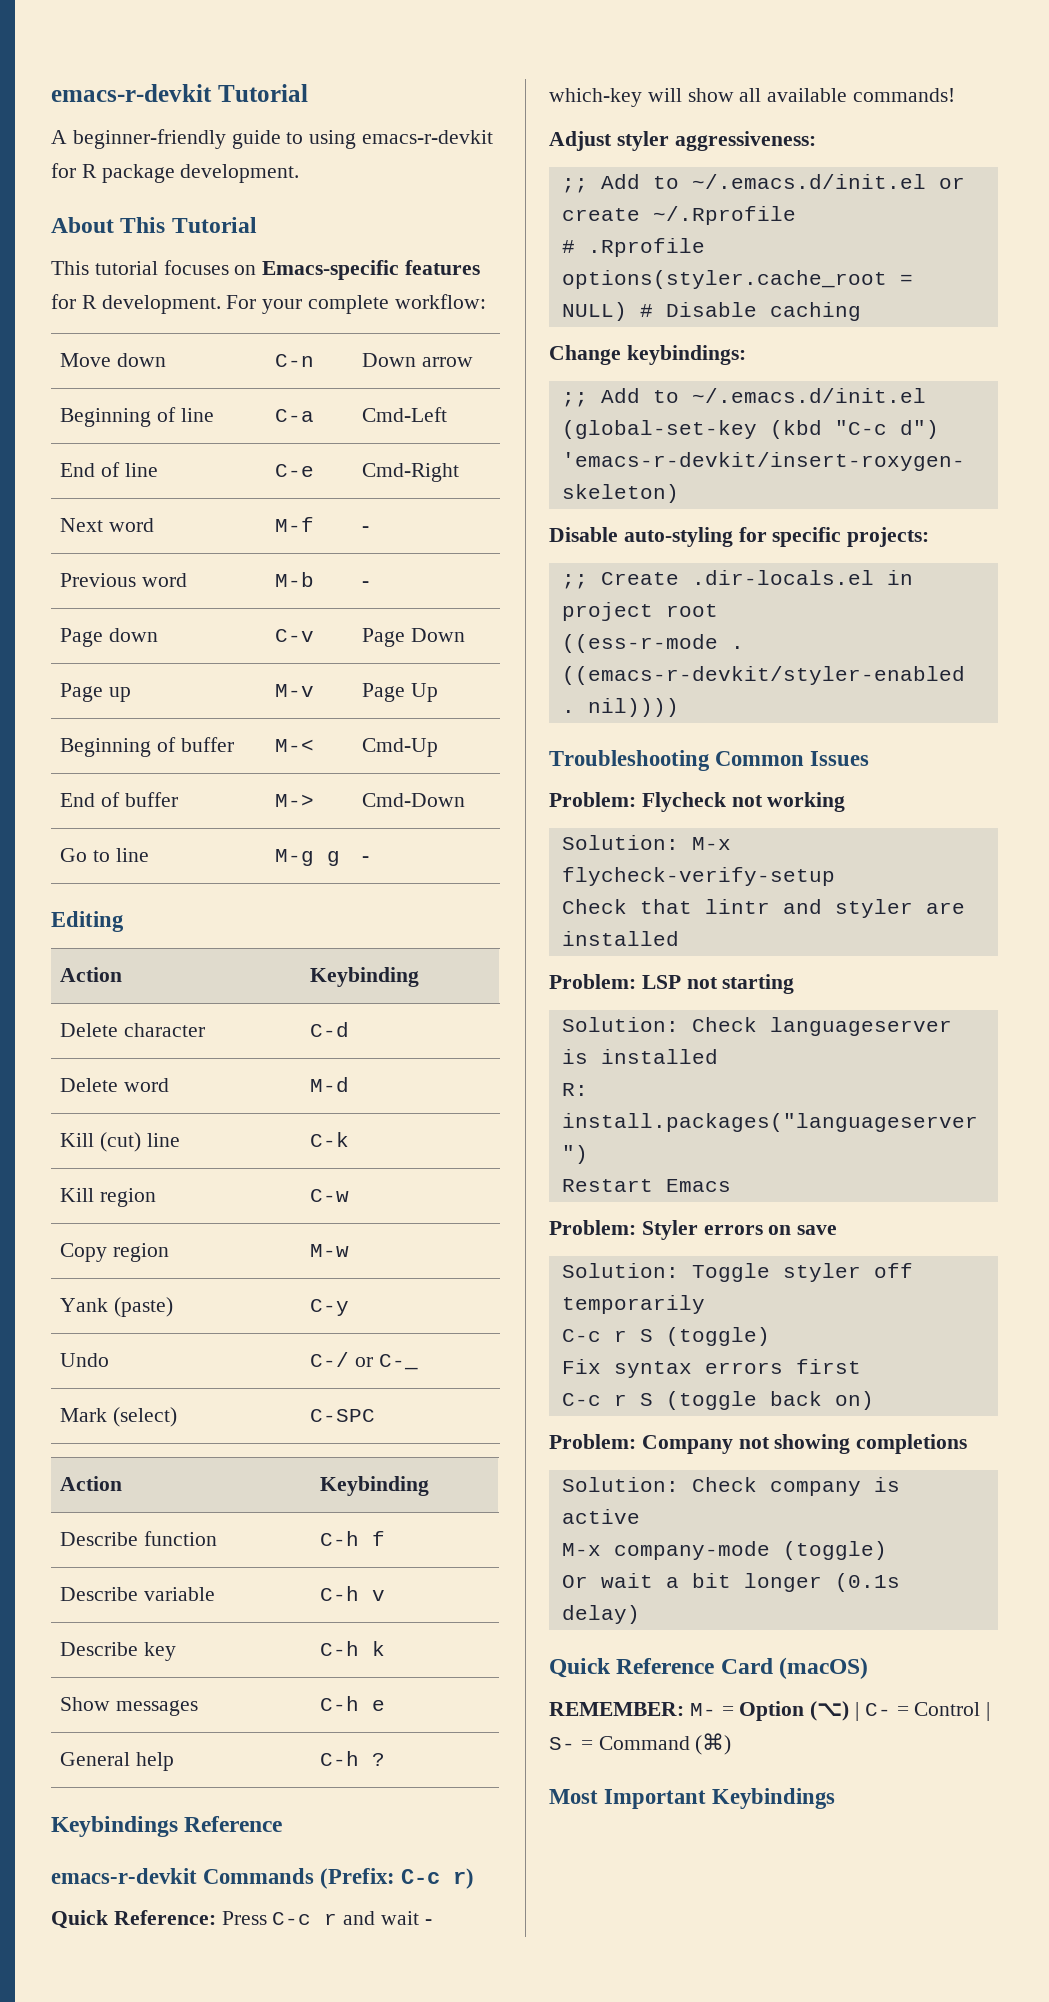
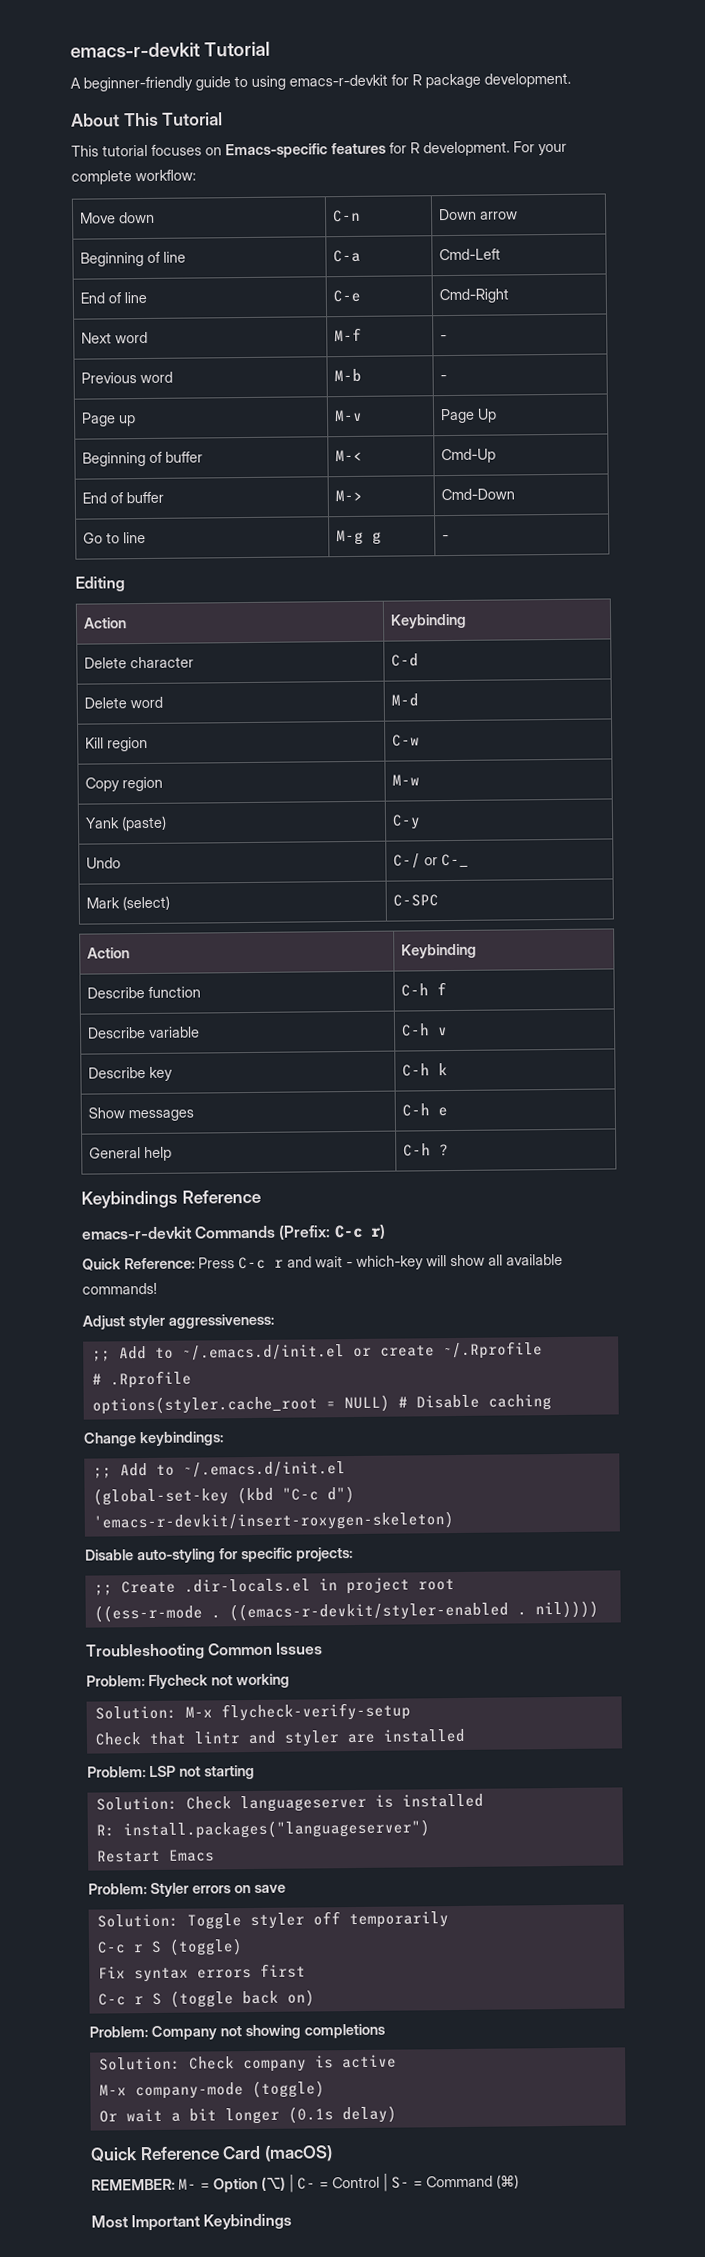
- Page down | C-v | Page Down
- Kill (cut) line | C-k

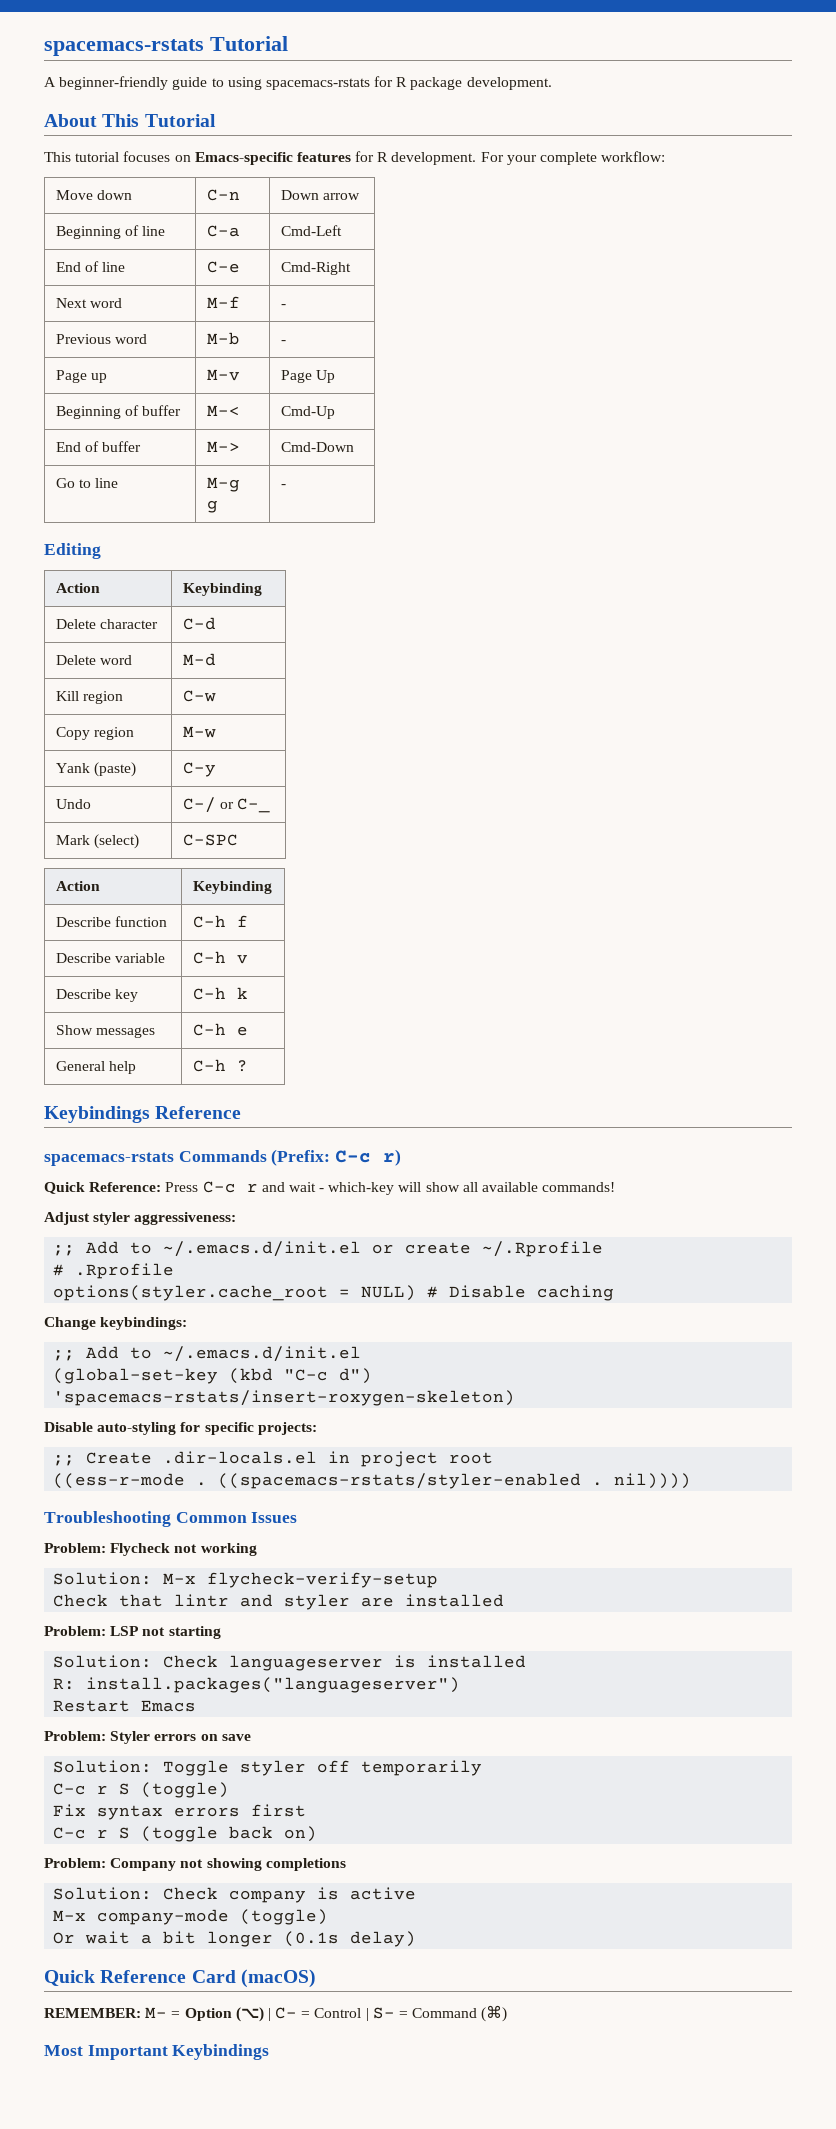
- emacs-r-devkit Tutorial
+ spacemacs-rstats Tutorial
- A beginner-friendly guide to using emacs-r-devkit for R package development.
+ A beginner-friendly guide to using spacemacs-rstats for R package development.
- emacs-r-devkit Commands (Prefix: C-c r)
+ spacemacs-rstats Commands (Prefix: C-c r)
- (global-set-key (kbd "C-c d") 'emacs-r-devkit/insert-roxygen-skeleton)
+ (global-set-key (kbd "C-c d") 'spacemacs-rstats/insert-roxygen-skeleton)
- ((emacs-r-devkit/styler-enabled . nil))))
+ ((spacemacs-rstats/styler-enabled . nil))))

